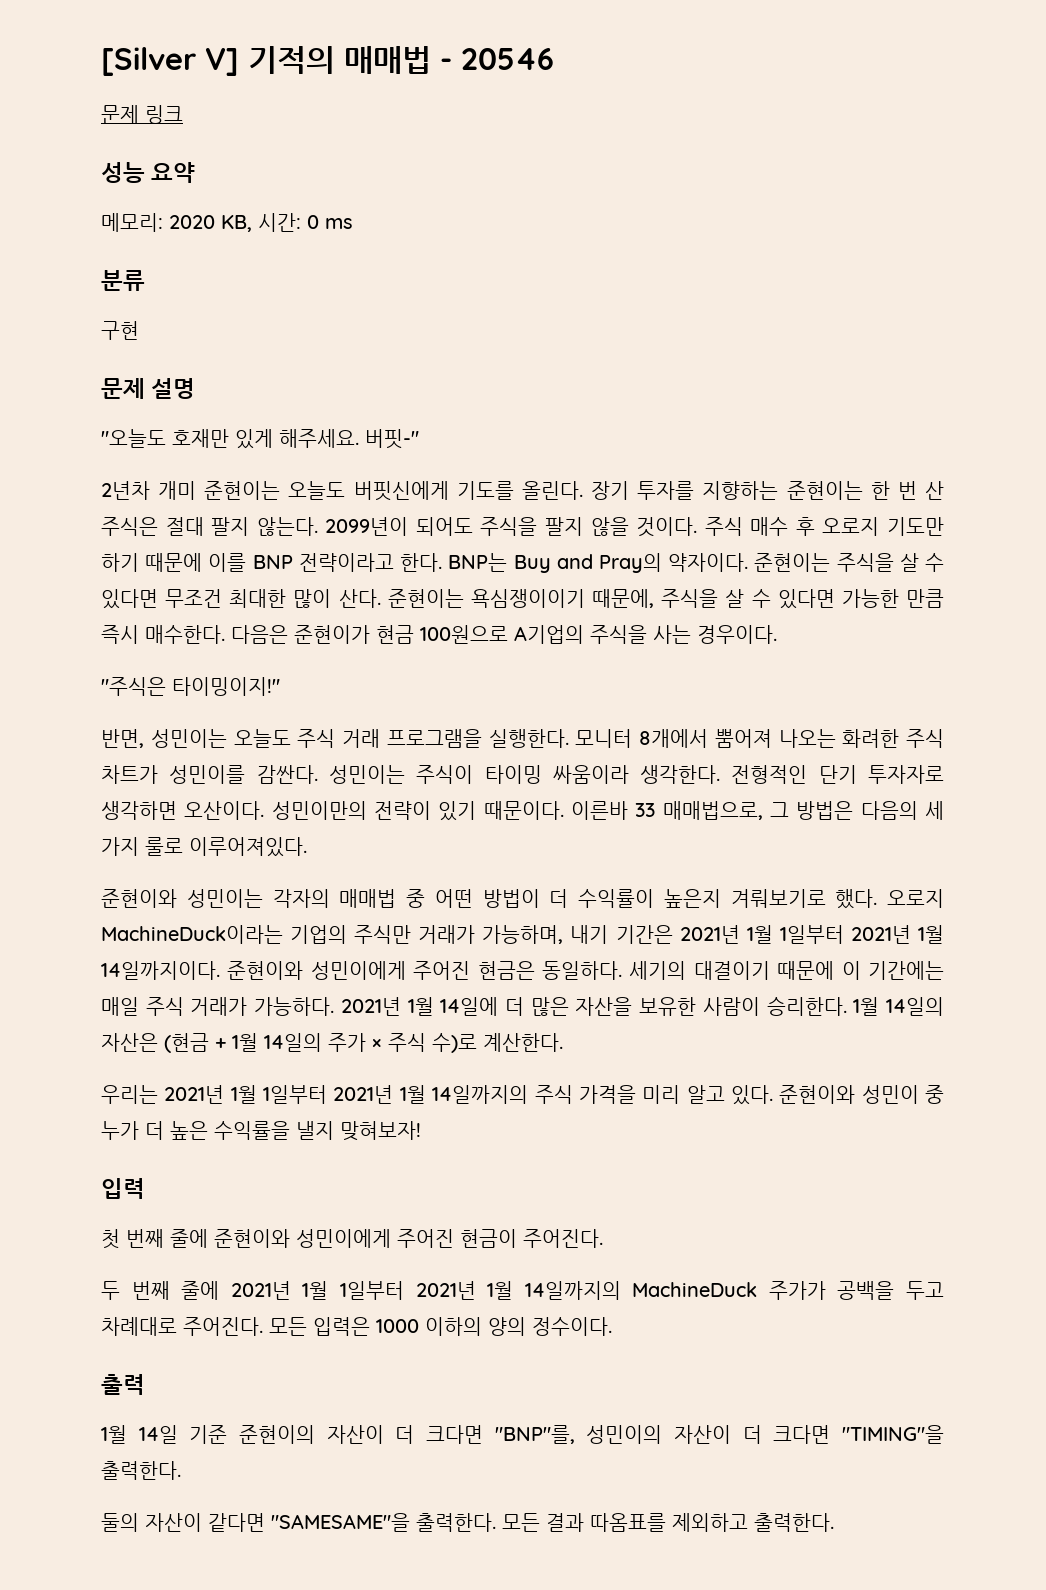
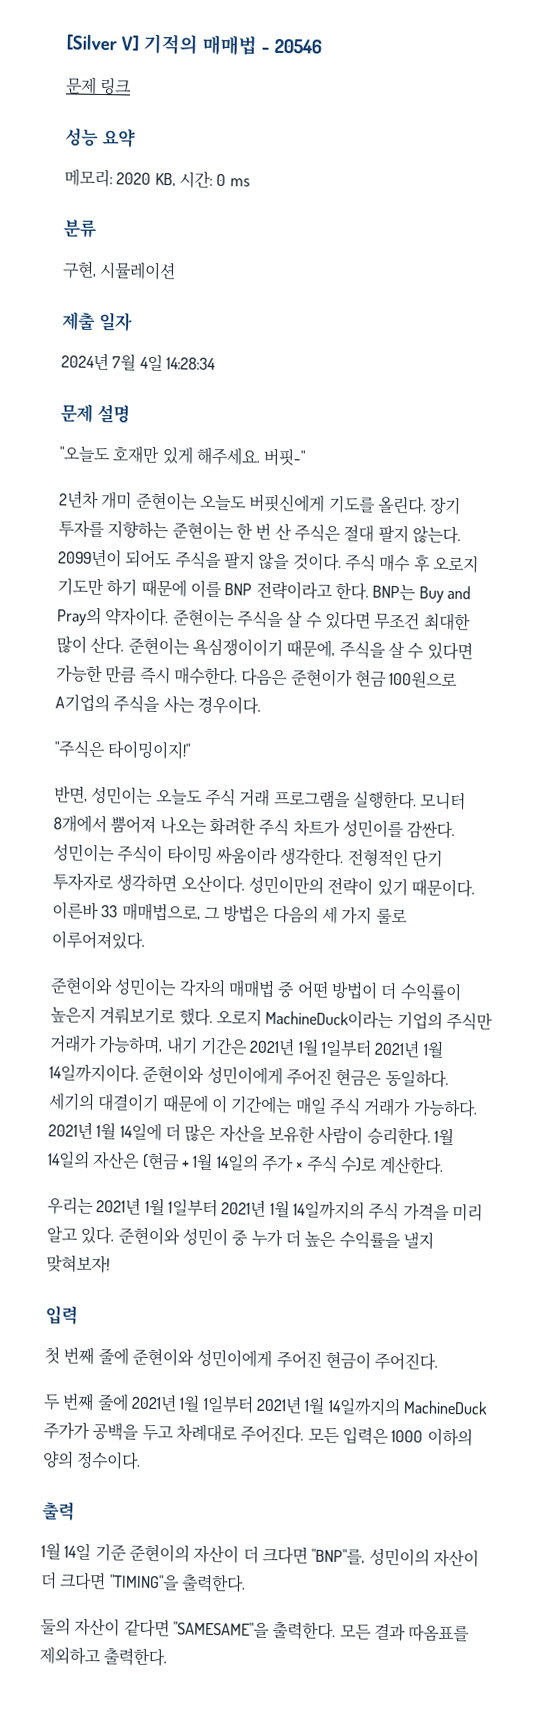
- 구현
+ 구현, 시뮬레이션
+ 제출 일자
+ 2024년 7월 4일 14:28:34

